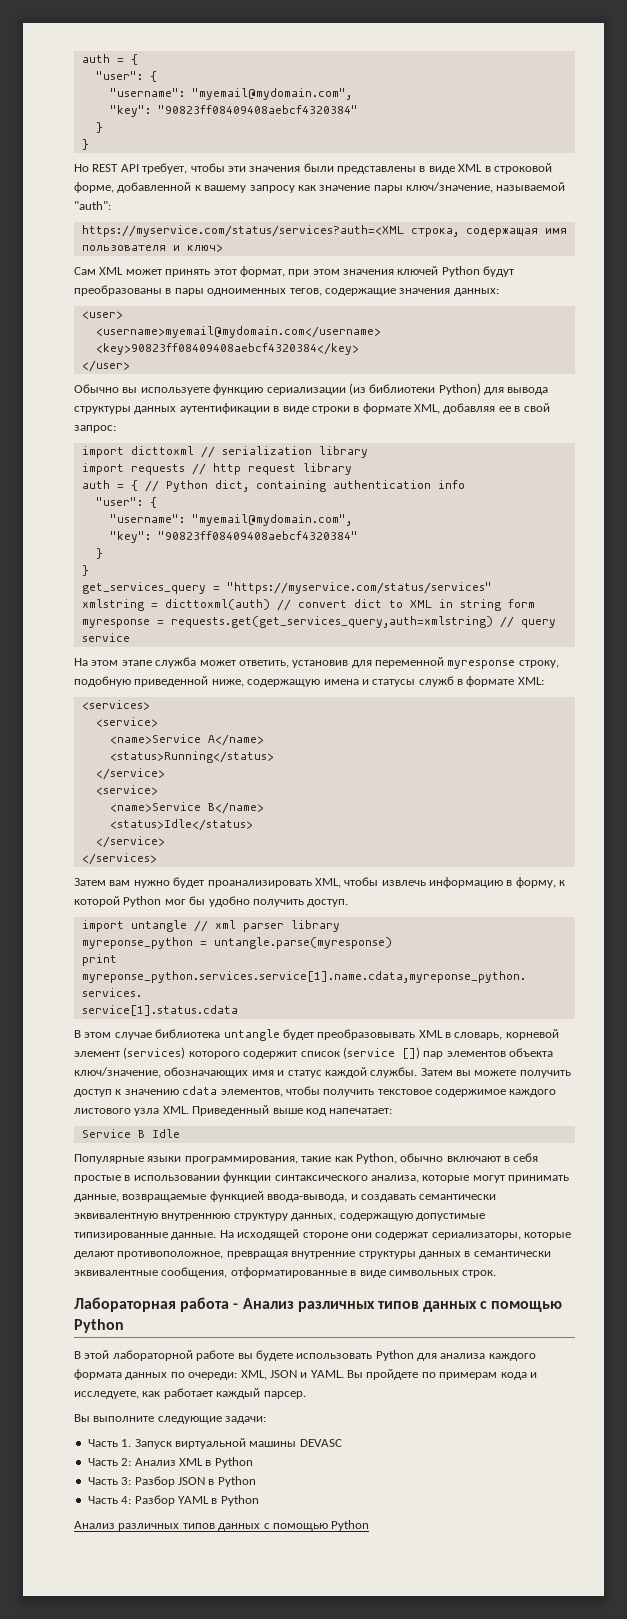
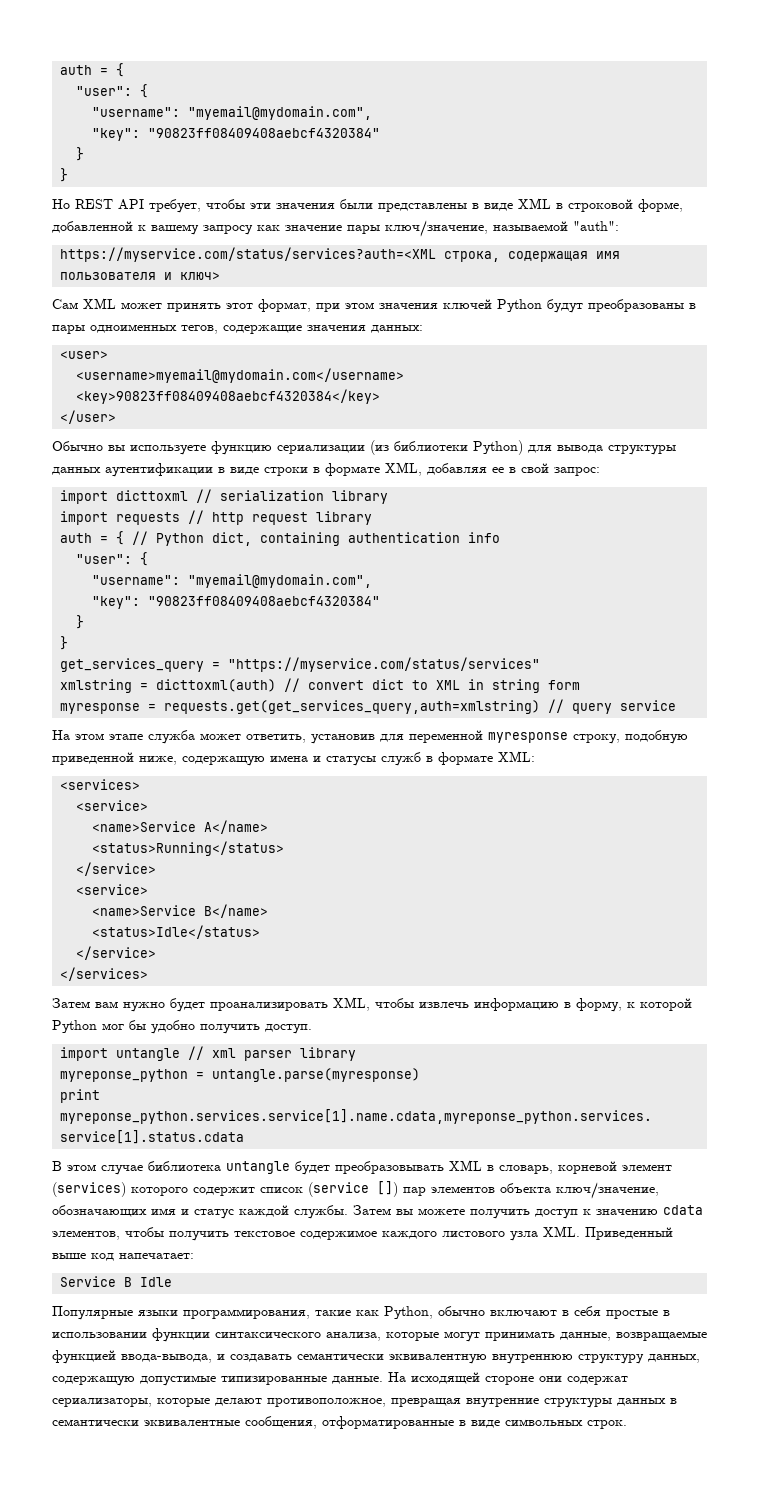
- Лабораторная работа - Анализ различных типов данных с помощью Python
- В этой лабораторной работе вы будете использовать Python для анализа каждого формата данных по очереди: XML, JSON и YAML. Вы пройдете по примерам кода и исследуете, как работает каждый парсер.
- Вы выполните следующие задачи:
- Часть 1. Запуск виртуальной машины DEVASC
- Часть 2: Анализ XML в Python
- Часть 3: Разбор JSON в Python
- Часть 4: Разбор YAML в Python
- Анализ различных типов данных с помощью Python

